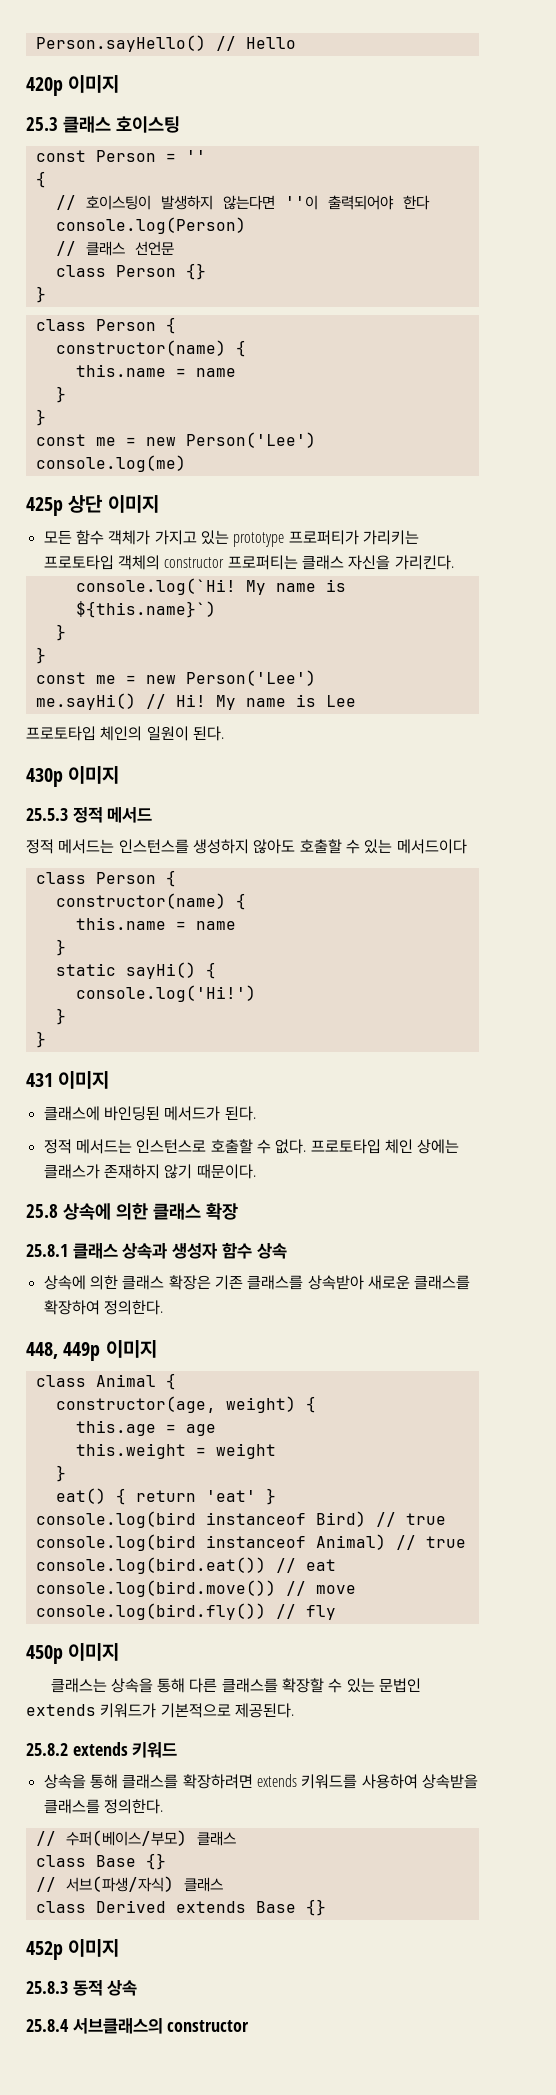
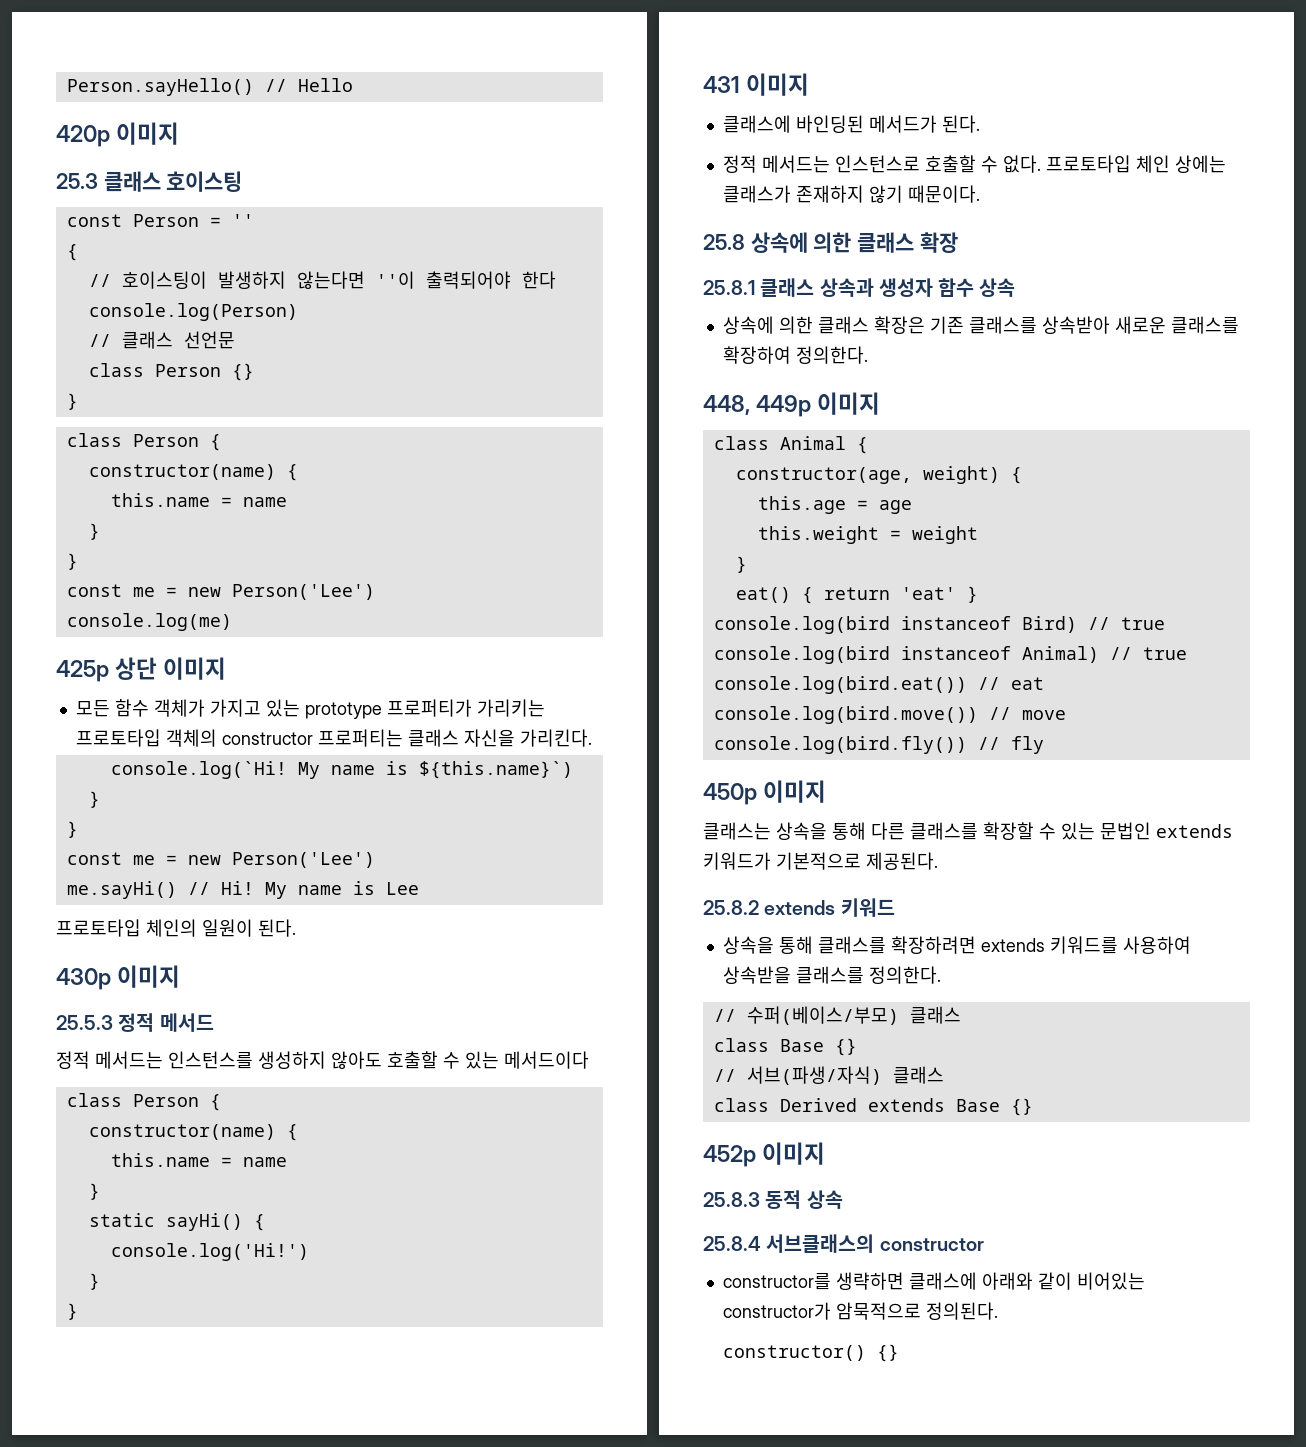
+ constructor를 생략하면 클래스에 아래와 같이 비어있는 constructor가 암묵적으로 정의된다.
+ constructor() {}

